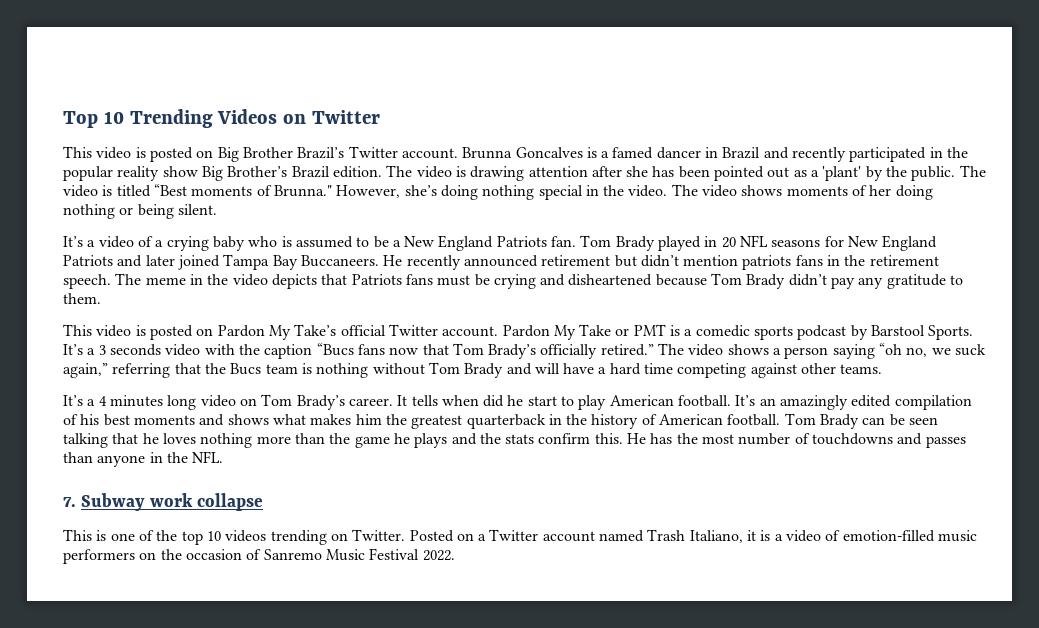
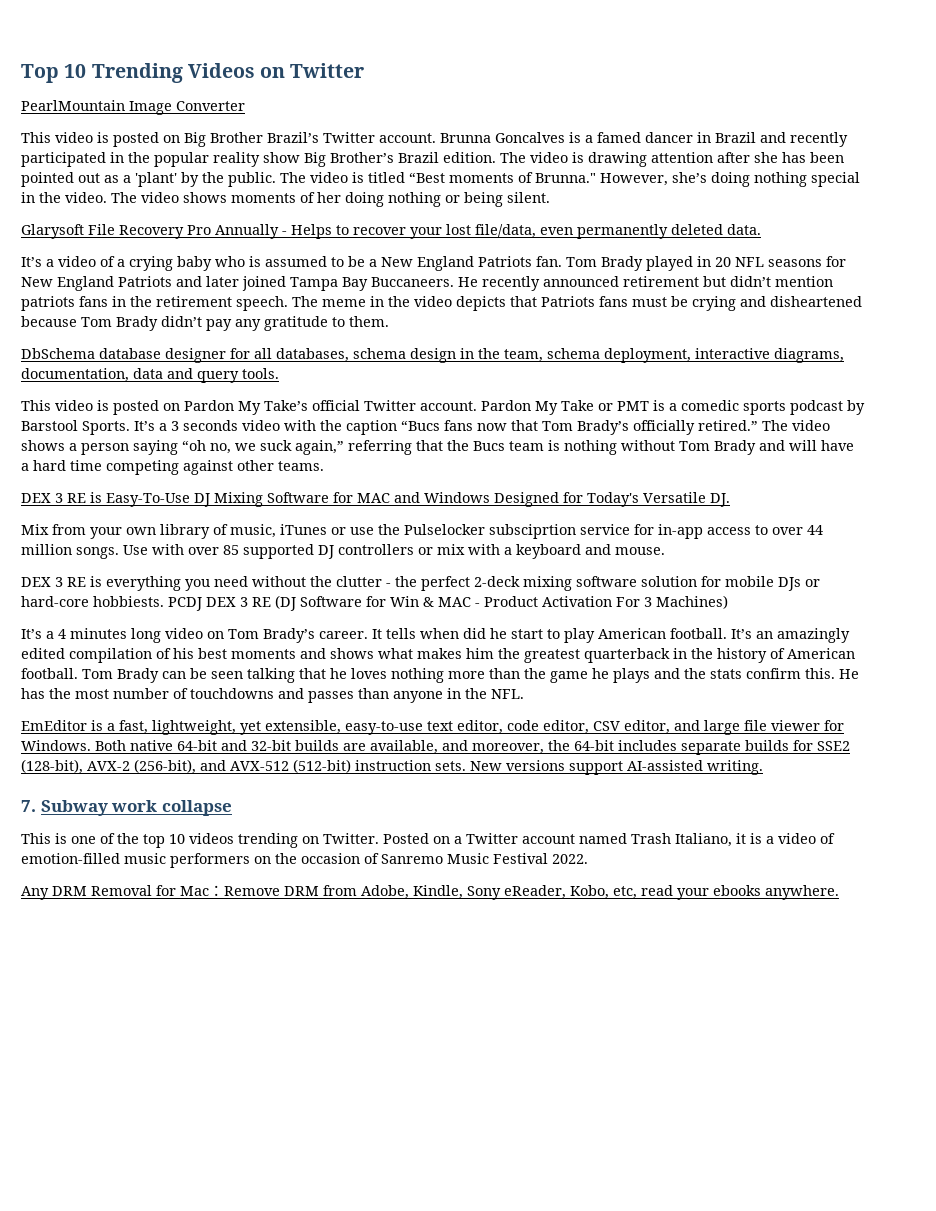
+ PearlMountain Image Converter
+ Glarysoft File Recovery Pro Annually - Helps to recover your lost file/data, even permanently deleted data.
+ DbSchema database designer for all databases, schema design in the team, schema deployment, interactive diagrams, documentation, data and query tools.
+ DEX 3 RE is Easy-To-Use DJ Mixing Software for MAC and Windows Designed for Today's Versatile DJ.
+ Mix from your own library of music, iTunes or use the Pulselocker subsciprtion service for in-app access to over 44 million songs. Use with over 85 supported DJ controllers or mix with a keyboard and mouse.
+ DEX 3 RE is everything you need without the clutter - the perfect 2-deck mixing software solution for mobile DJs or hard-core hobbiests. PCDJ DEX 3 RE (DJ Software for Win & MAC - Product Activation For 3 Machines)
+ EmEditor is a fast, lightweight, yet extensible, easy-to-use text editor, code editor, CSV editor, and large file viewer for Windows. Both native 64-bit and 32-bit builds are available, and moreover, the 64-bit includes separate builds for SSE2 (128-bit), AVX-2 (256-bit), and AVX-512 (512-bit) instruction sets. New versions support AI-assisted writing.
+ Any DRM Removal for Mac：Remove DRM from Adobe, Kindle, Sony eReader, Kobo, etc, read your ebooks anywhere.

